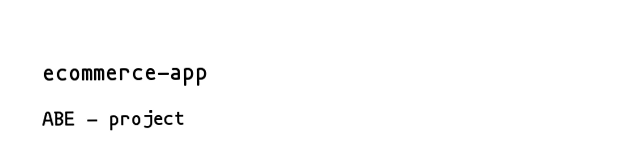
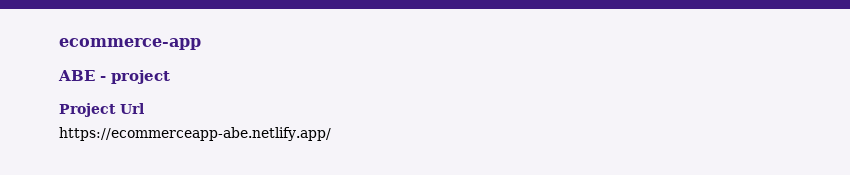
+ Project Url
+ https://ecommerceapp-abe.netlify.app/

